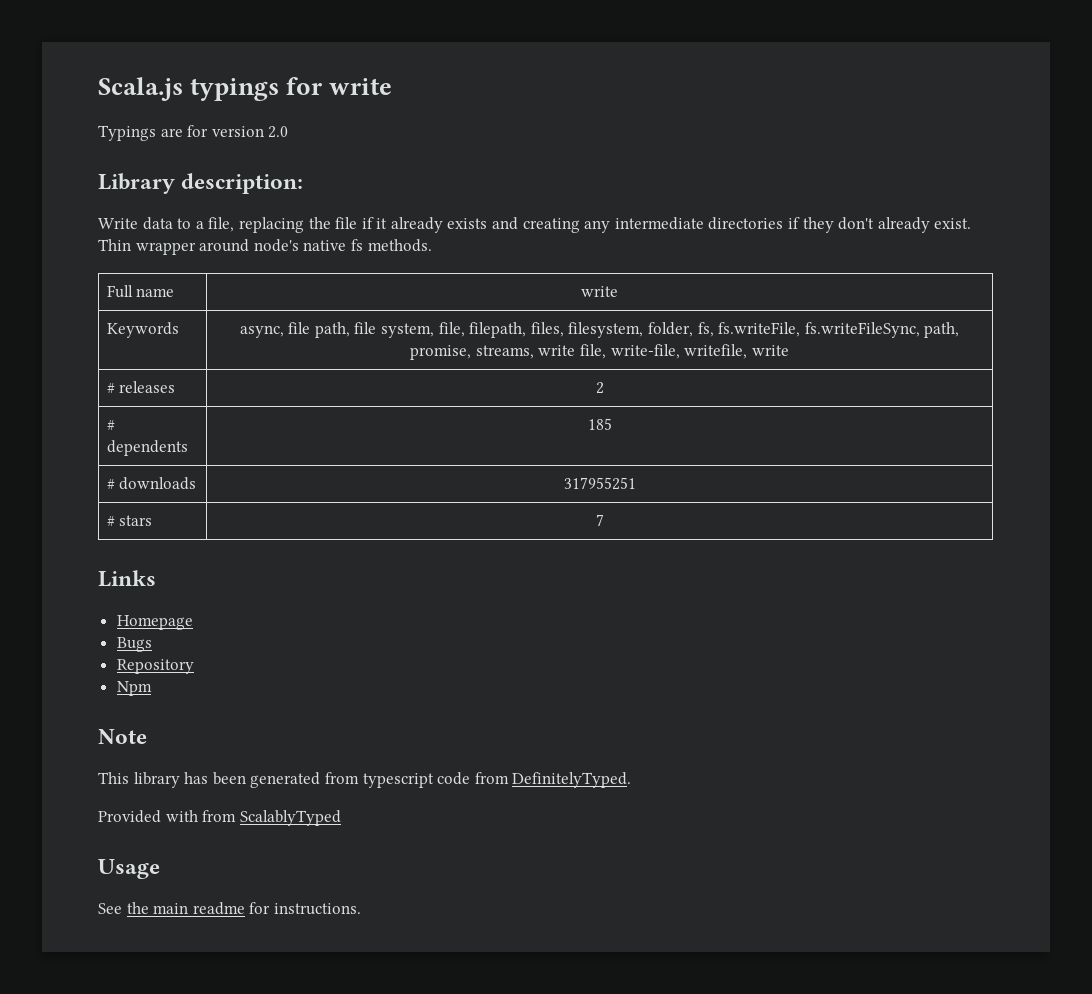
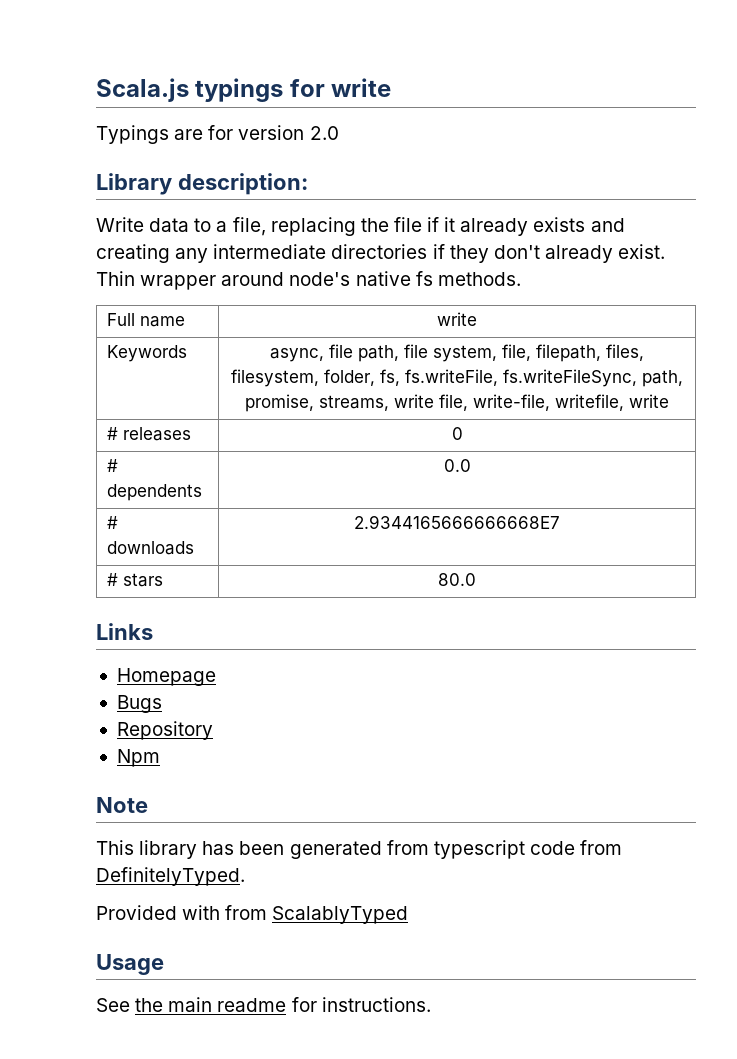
- # releases | 2
+ # releases | 0
- # dependents | 185
+ # dependents | 0.0
- # downloads | 317955251
+ # downloads | 2.9344165666666668E7
- # stars | 7
+ # stars | 80.0

